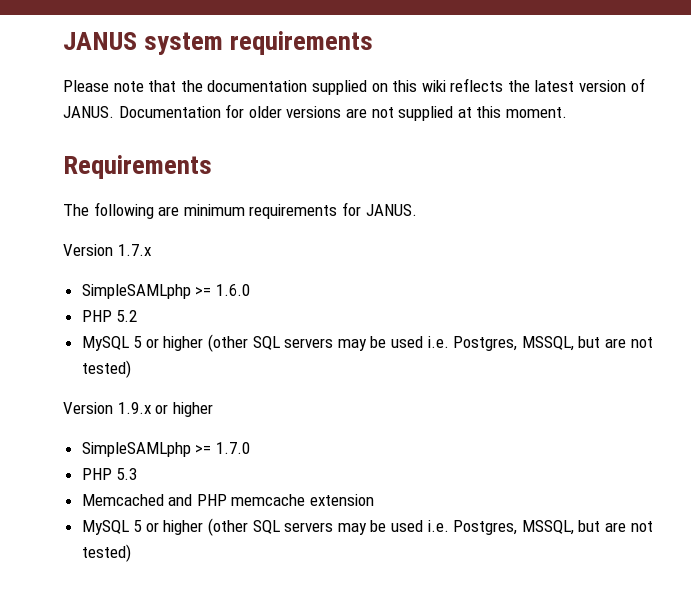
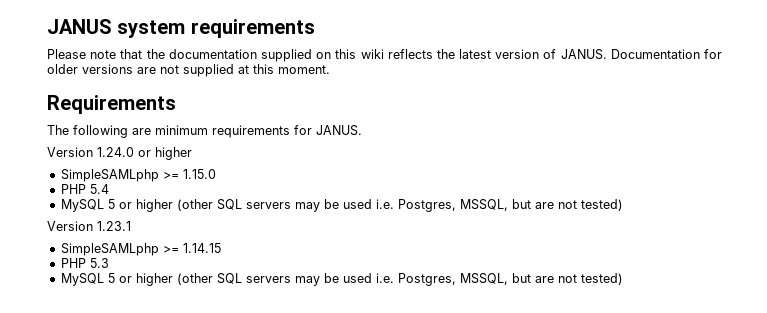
- Version 1.7.x
- SimpleSAMLphp >= 1.6.0
- PHP 5.2
+ Version 1.24.0 or higher
+ SimpleSAMLphp >= 1.15.0
+ PHP 5.4
- Version 1.9.x or higher
- SimpleSAMLphp >= 1.7.0
+ Version 1.23.1
+ SimpleSAMLphp >= 1.14.15
- Memcached and PHP memcache extension

